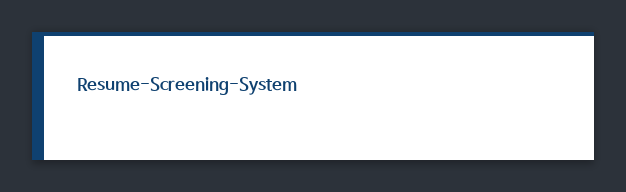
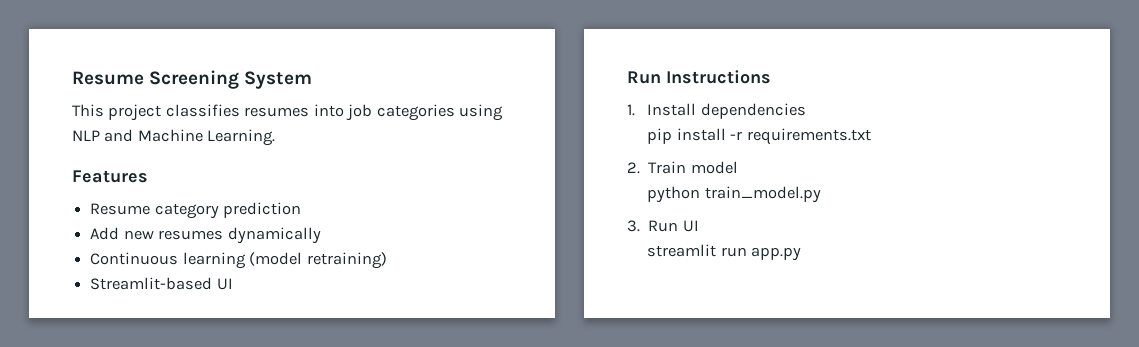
- Resume-Screening-System
+ Resume Screening System
+ This project classifies resumes into job categories using NLP and Machine Learning.
+ Features
+ Resume category prediction
+ Add new resumes dynamically
+ Continuous learning (model retraining)
+ Streamlit-based UI
+ Run Instructions
+ 1. Install dependencies
+ pip install -r requirements.txt
+ 2. Train model
+ python train_model.py
+ 3. Run UI
+ streamlit run app.py

